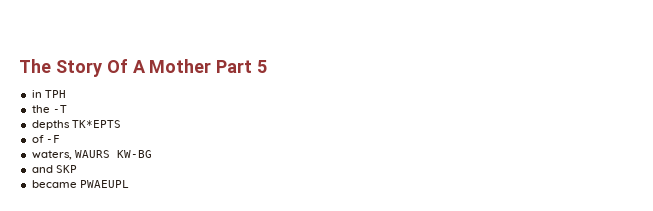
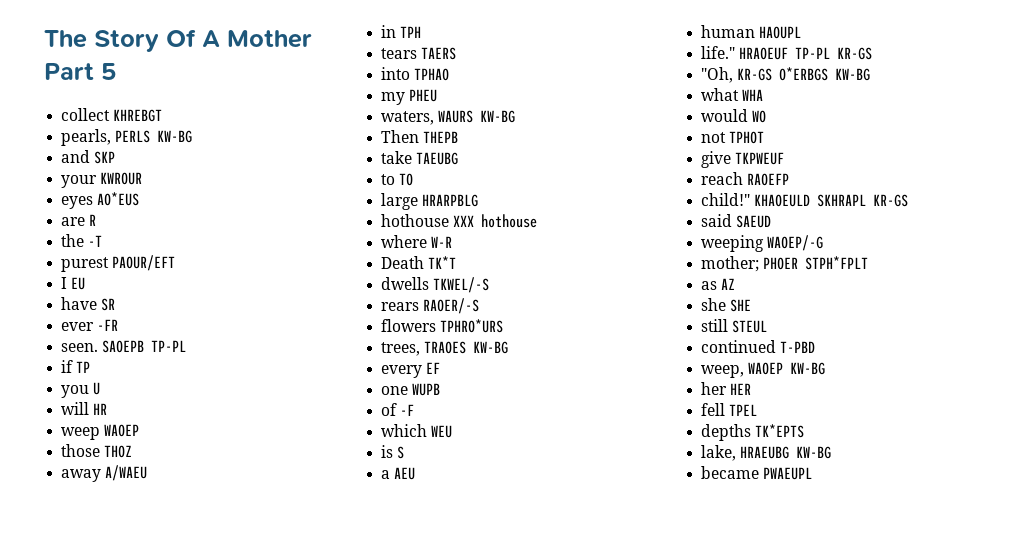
+ collect KHREBGT
+ pearls, PERLS KW-BG
+ and SKP
+ your KWROUR
+ eyes AO*EUS
+ are R
+ the -T
+ purest PAOUR/EFT
+ I EU
+ have SR
+ ever -FR
+ seen. SAOEPB TP-PL
+ if TP
+ you U
+ will HR
+ weep WAOEP
+ those THOZ
+ away A/WAEU
  in TPH
- the -T
+ tears TAERS
+ into TPHAO
+ my PHEU
+ waters, WAURS KW-BG
+ Then THEPB
+ take TAEUBG
+ to TO
+ large HRARPBLG
+ hothouse XXX hothouse
+ where W-R
+ Death TK*T
+ dwells TKWEL/-S
+ rears RAOER/-S
+ flowers TPHRO*URS
+ trees, TRAOES KW-BG
+ every EF
+ one WUPB
+ of -F
+ which WEU
+ is S
+ a AEU
+ human HAOUPL
+ life." HRAOEUF TP-PL KR-GS
+ "Oh, KR-GS O*ERBGS KW-BG
+ what WHA
+ would WO
+ not TPHOT
+ give TKPWEUF
+ reach RAOEFP
+ child!" KHAOEULD SKHRAPL KR-GS
+ said SAEUD
+ weeping WAOEP/-G
+ mother; PHOER STPH*FPLT
+ as AZ
+ she SHE
+ still STEUL
+ continued T-PBD
+ weep, WAOEP KW-BG
+ her HER
+ fell TPEL
  depths TK*EPTS
- of -F
- waters, WAURS KW-BG
- and SKP
+ lake, HRAEUBG KW-BG

